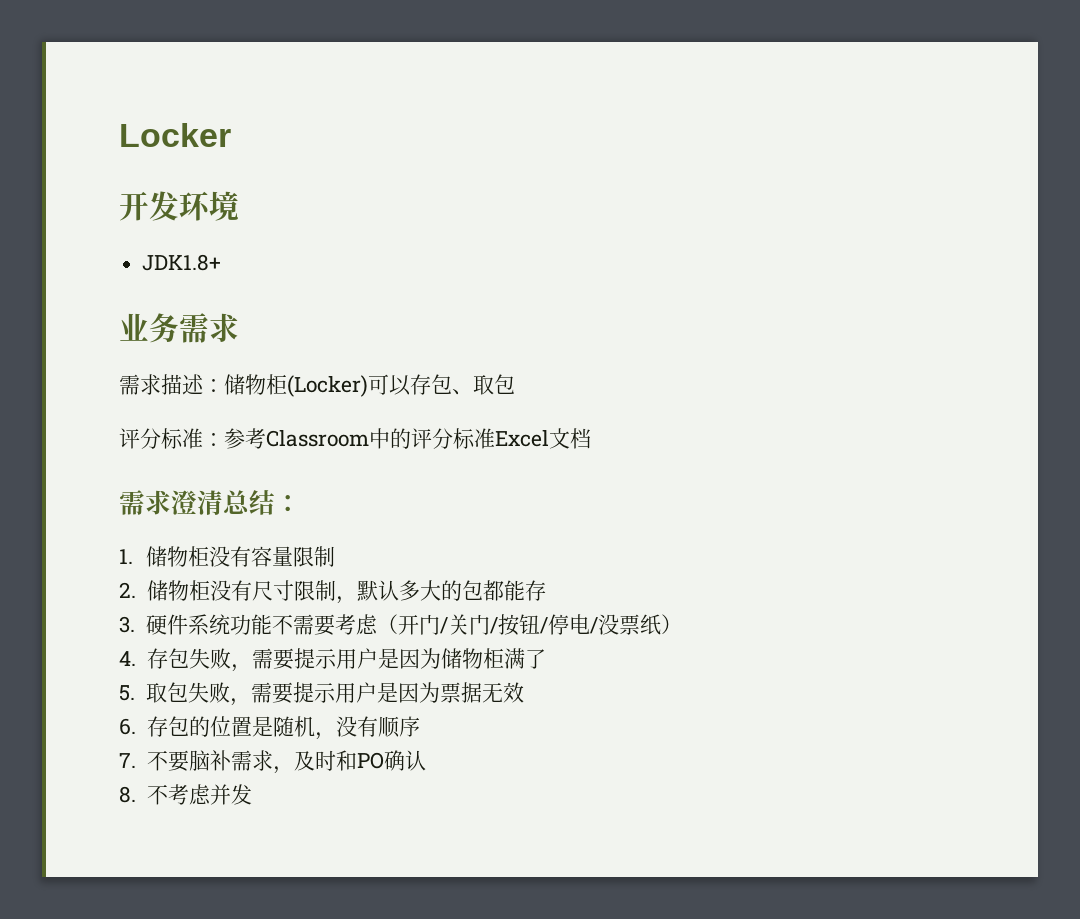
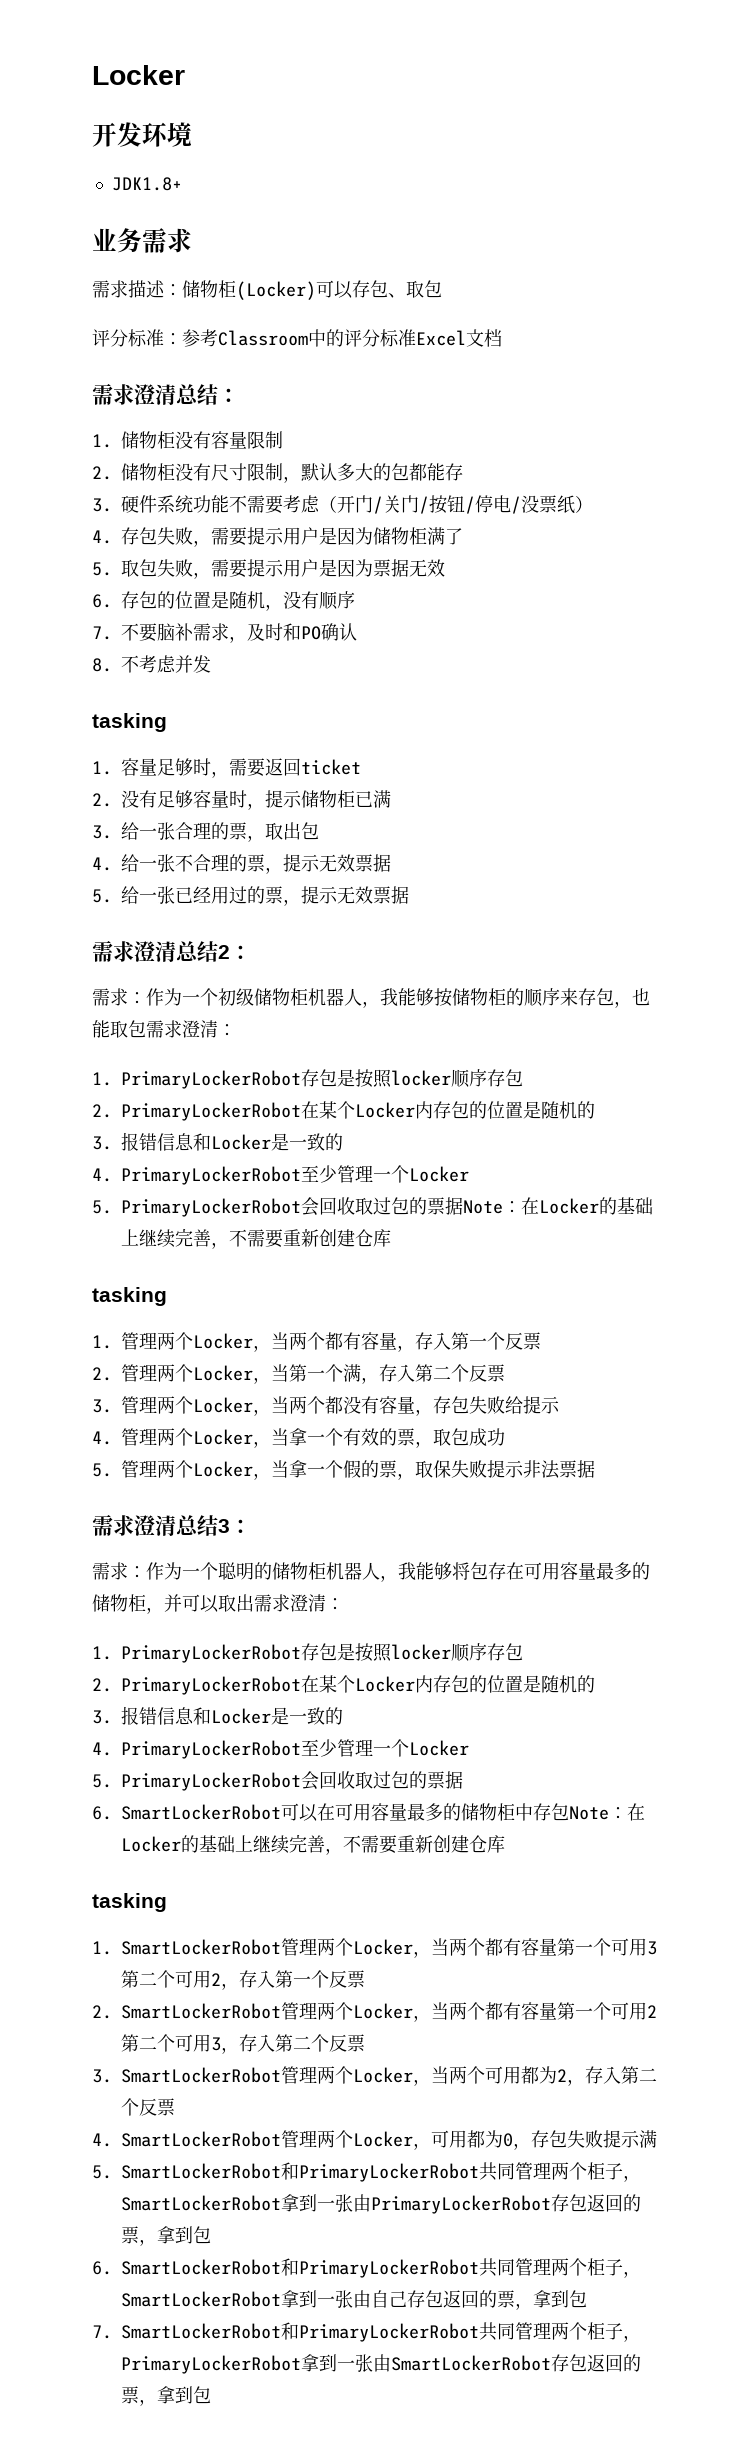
  8.不考虑并发
+ tasking
+ 1.容量足够时，需要返回ticket
+ 2.没有足够容量时，提示储物柜已满
+ 3.给一张合理的票，取出包
+ 4.给一张不合理的票，提示无效票据
+ 5.给一张已经用过的票，提示无效票据
+ 需求澄清总结2：
+ 需求：作为一个初级储物柜机器人，我能够按储物柜的顺序来存包，也能取包需求澄清：
+ 1. PrimaryLockerRobot存包是按照locker顺序存包
+ 2. PrimaryLockerRobot在某个Locker内存包的位置是随机的
+ 3.报错信息和Locker是一致的
+ 4. PrimaryLockerRobot至少管理一个Locker
+ 5. PrimaryLockerRobot会回收取过包的票据Note：在Locker的基础上继续完善，不需要重新创建仓库
+ tasking
+ 1.管理两个Locker，当两个都有容量，存入第一个反票
+ 2.管理两个Locker，当第一个满，存入第二个反票
+ 3.管理两个Locker，当两个都没有容量，存包失败给提示
+ 4.管理两个Locker，当拿一个有效的票，取包成功
+ 5.管理两个Locker，当拿一个假的票，取保失败提示非法票据
+ 需求澄清总结3：
+ 需求：作为一个聪明的储物柜机器人，我能够将包存在可用容量最多的储物柜，并可以取出需求澄清：
+ 1. PrimaryLockerRobot存包是按照locker顺序存包
+ 2. PrimaryLockerRobot在某个Locker内存包的位置是随机的
+ 3.报错信息和Locker是一致的
+ 4. PrimaryLockerRobot至少管理一个Locker
+ 5. PrimaryLockerRobot会回收取过包的票据
+ 6. SmartLockerRobot可以在可用容量最多的储物柜中存包Note：在Locker的基础上继续完善，不需要重新创建仓库
+ tasking
+ 1. SmartLockerRobot管理两个Locker，当两个都有容量第一个可用3第二个可用2，存入第一个反票
+ 2. SmartLockerRobot管理两个Locker，当两个都有容量第一个可用2第二个可用3，存入第二个反票
+ 3. SmartLockerRobot管理两个Locker，当两个可用都为2，存入第二个反票
+ 4. SmartLockerRobot管理两个Locker，可用都为0，存包失败提示满
+ 5. SmartLockerRobot和PrimaryLockerRobot共同管理两个柜子，SmartLockerRobot拿到一张由PrimaryLockerRobot存包返回的票，拿到包
+ 6. SmartLockerRobot和PrimaryLockerRobot共同管理两个柜子，SmartLockerRobot拿到一张由自己存包返回的票，拿到包
+ 7. SmartLockerRobot和PrimaryLockerRobot共同管理两个柜子，PrimaryLockerRobot拿到一张由SmartLockerRobot存包返回的票，拿到包

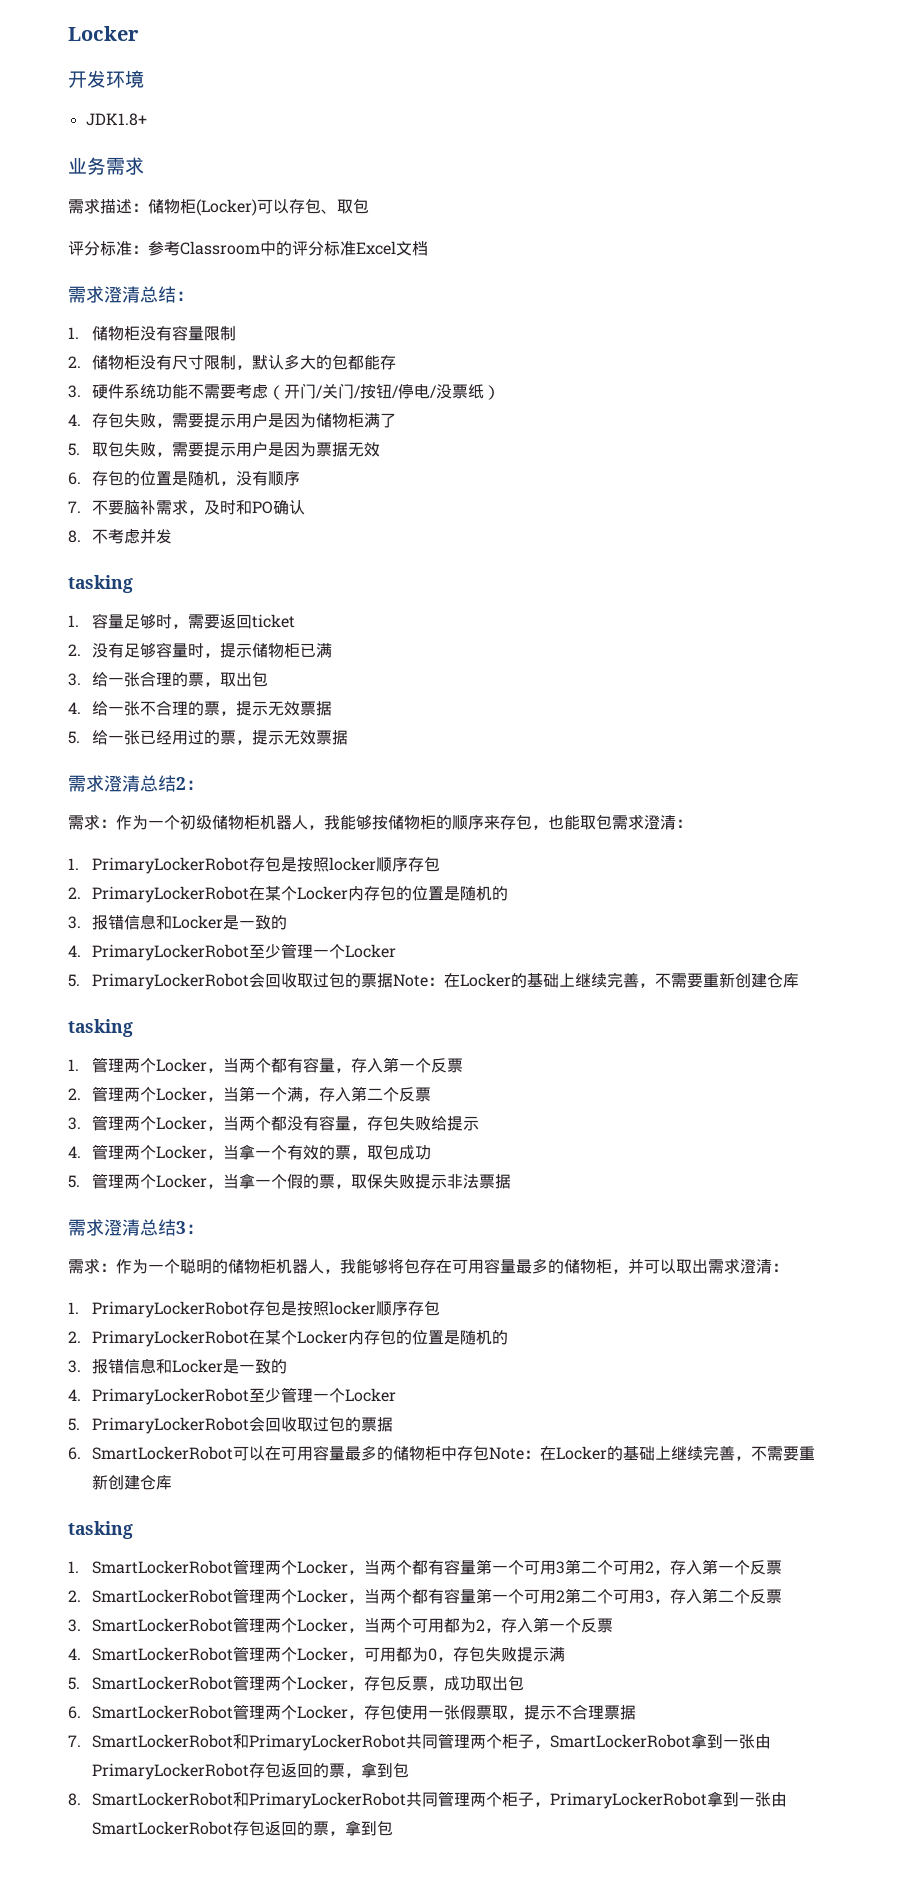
- 3. SmartLockerRobot管理两个Locker，当两个可用都为2，存入第二个反票
+ 3. SmartLockerRobot管理两个Locker，当两个可用都为2，存入第一个反票
- 5. SmartLockerRobot和PrimaryLockerRobot共同管理两个柜子，SmartLockerRobot拿到一张由PrimaryLockerRobot存包返回的票，拿到包
+ 5. SmartLockerRobot管理两个Locker，存包反票，成功取出包
+ 6. SmartLockerRobot管理两个Locker，存包使用一张假票取，提示不合理票据
+ 7. SmartLockerRobot和PrimaryLockerRobot共同管理两个柜子，SmartLockerRobot拿到一张由PrimaryLockerRobot存包返回的票，拿到包
- 6. SmartLockerRobot和PrimaryLockerRobot共同管理两个柜子，SmartLockerRobot拿到一张由自己存包返回的票，拿到包
- 7. SmartLockerRobot和PrimaryLockerRobot共同管理两个柜子，PrimaryLockerRobot拿到一张由SmartLockerRobot存包返回的票，拿到包
+ 8. SmartLockerRobot和PrimaryLockerRobot共同管理两个柜子，PrimaryLockerRobot拿到一张由SmartLockerRobot存包返回的票，拿到包

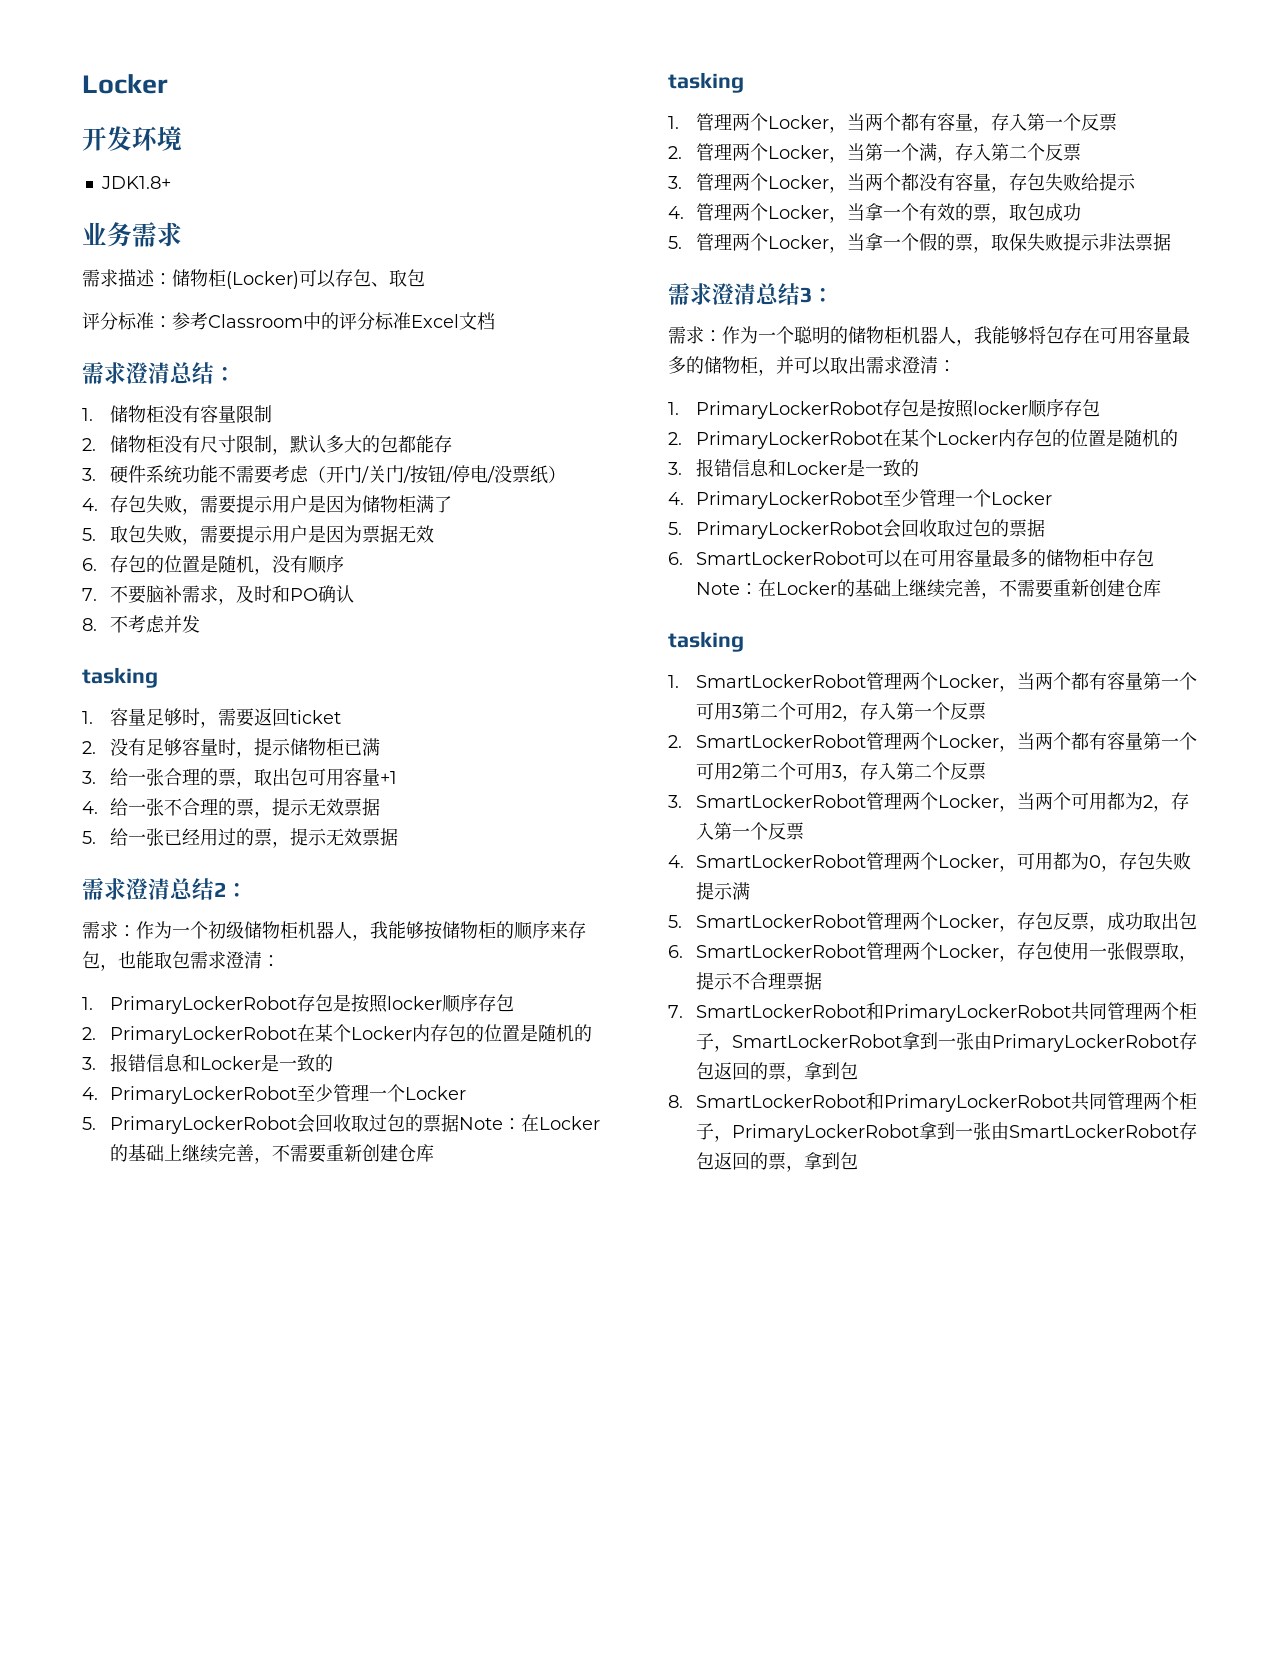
- 3.给一张合理的票，取出包
+ 3.给一张合理的票，取出包可用容量+1

